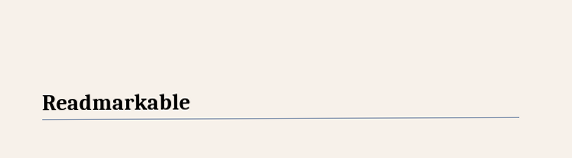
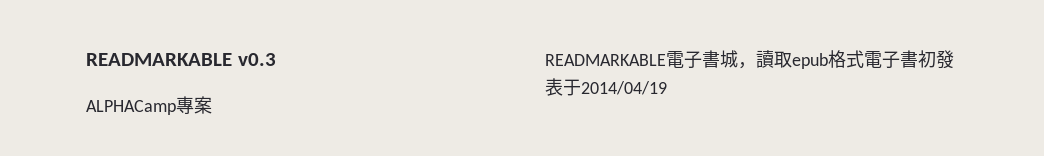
- Readmarkable
+ READMARKABLE v0.3
+ ALPHACamp專案
+ READMARKABLE電子書城，讀取epub格式電子書初發表于2014/04/19

